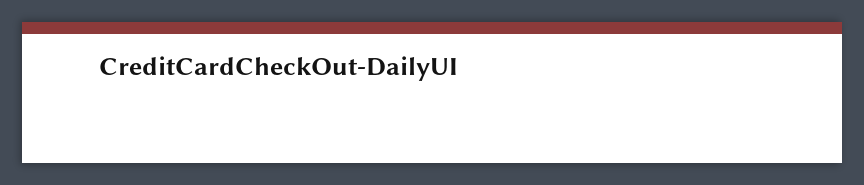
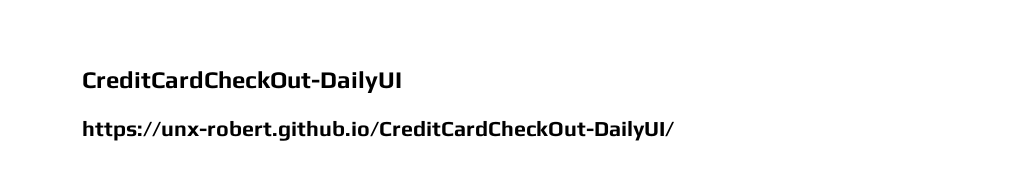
+ https://unx-robert.github.io/CreditCardCheckOut-DailyUI/

